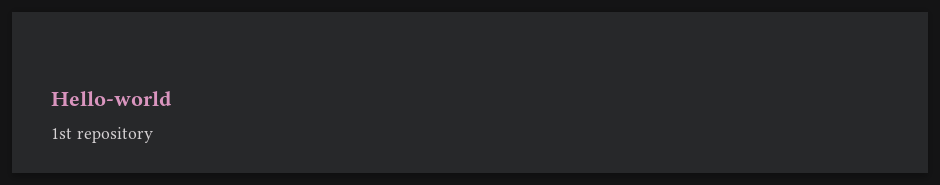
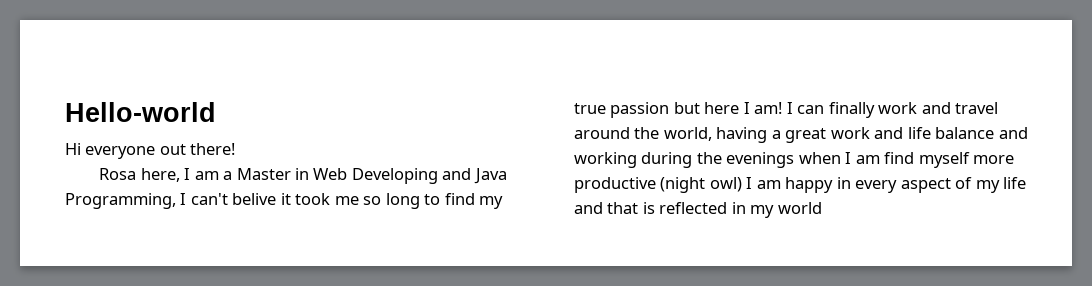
- 1st repository
+ Hi everyone out there!
+ Rosa here, I am a Master in Web Developing and Java Programming, I can't belive it took me so long to find my true passion but here I am! I can finally work and travel around the world, having a great work and life balance and working during the evenings when I am find myself more productive (night owl) I am happy in every aspect of my life and that is reflected in my world

